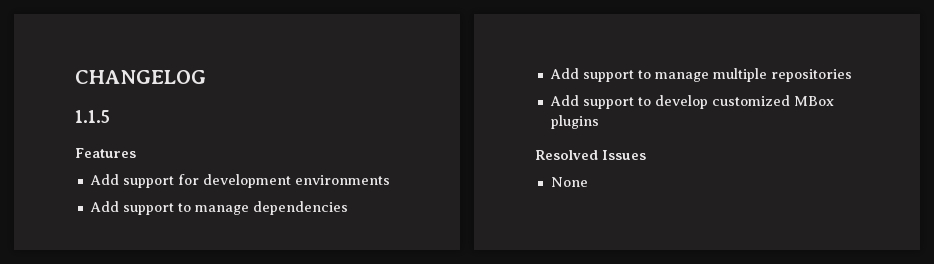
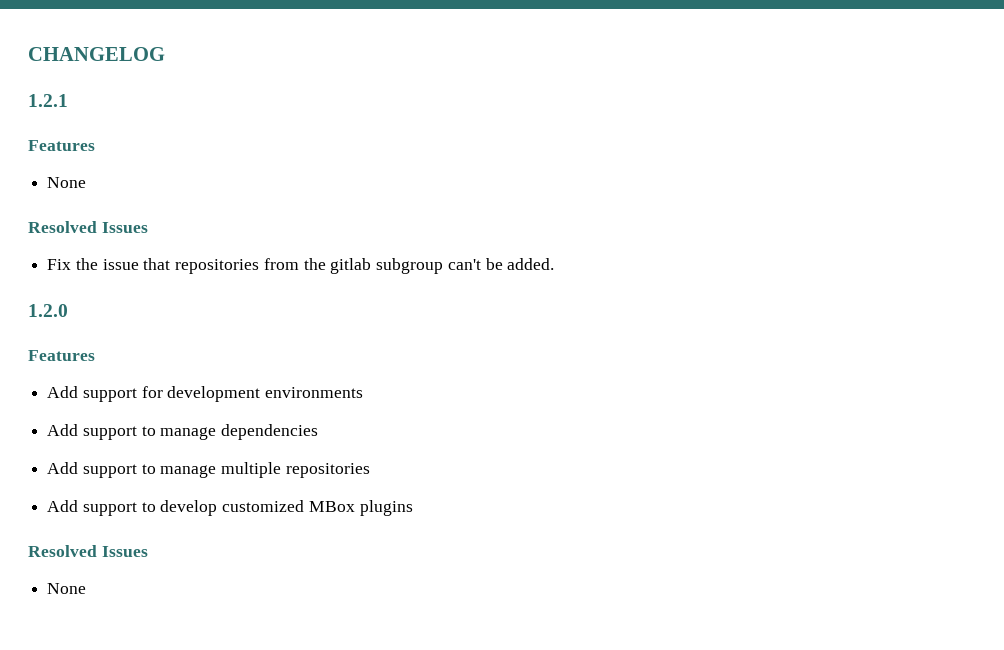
- 1.1.5
+ 1.2.1
+ Features
+ None
+ Resolved Issues
+ Fix the issue that repositories from the gitlab subgroup can't be added.
+ 1.2.0

